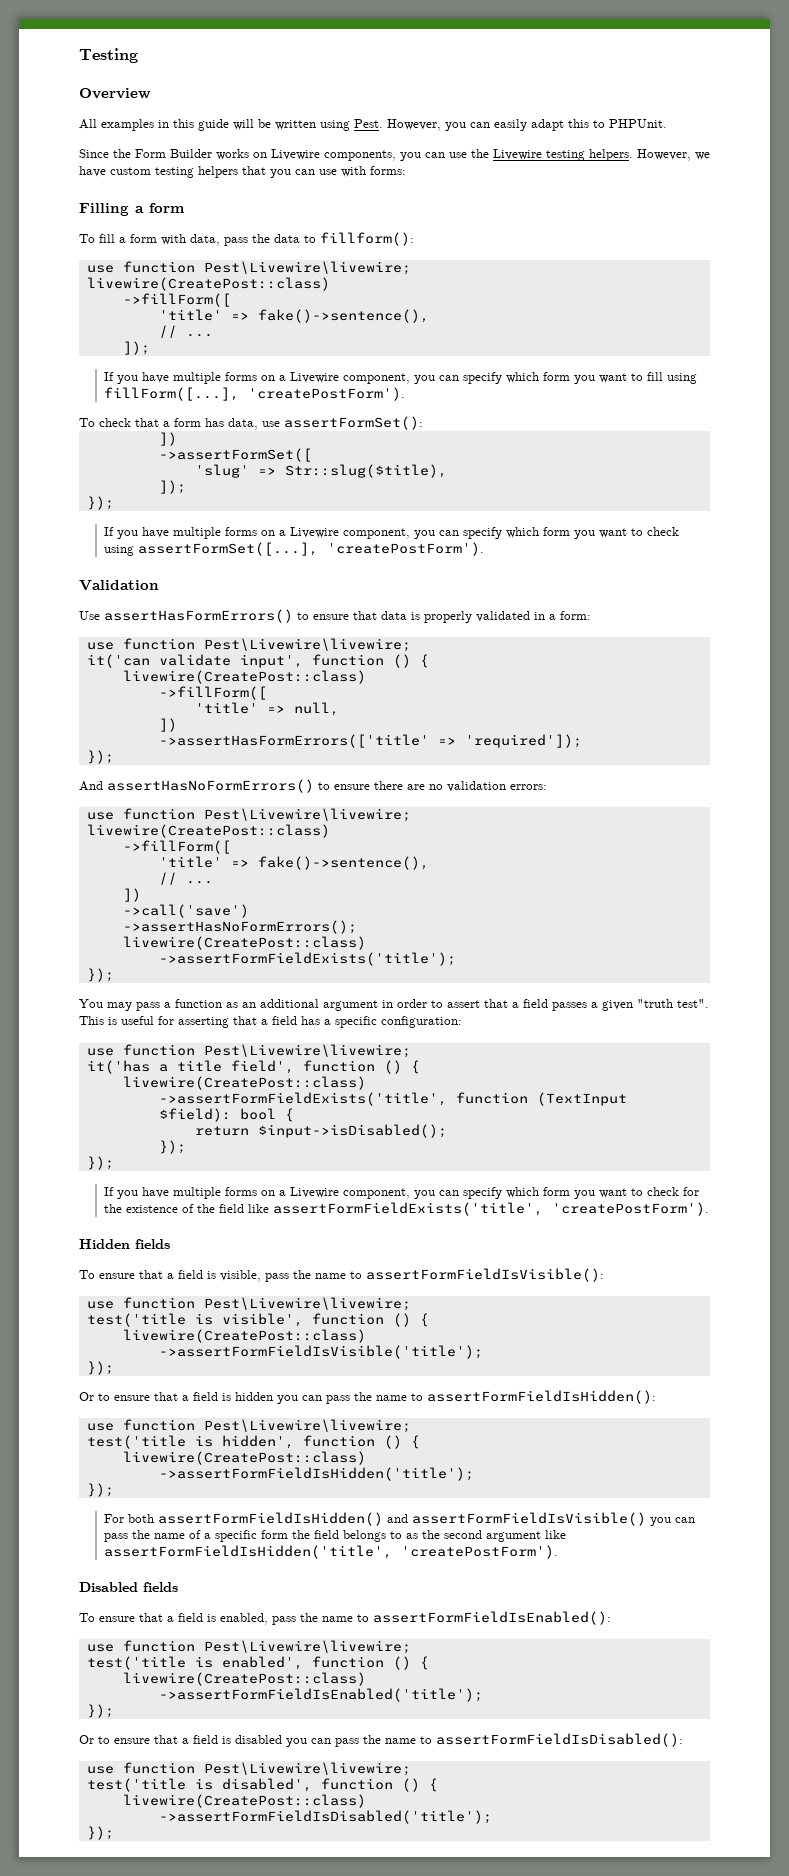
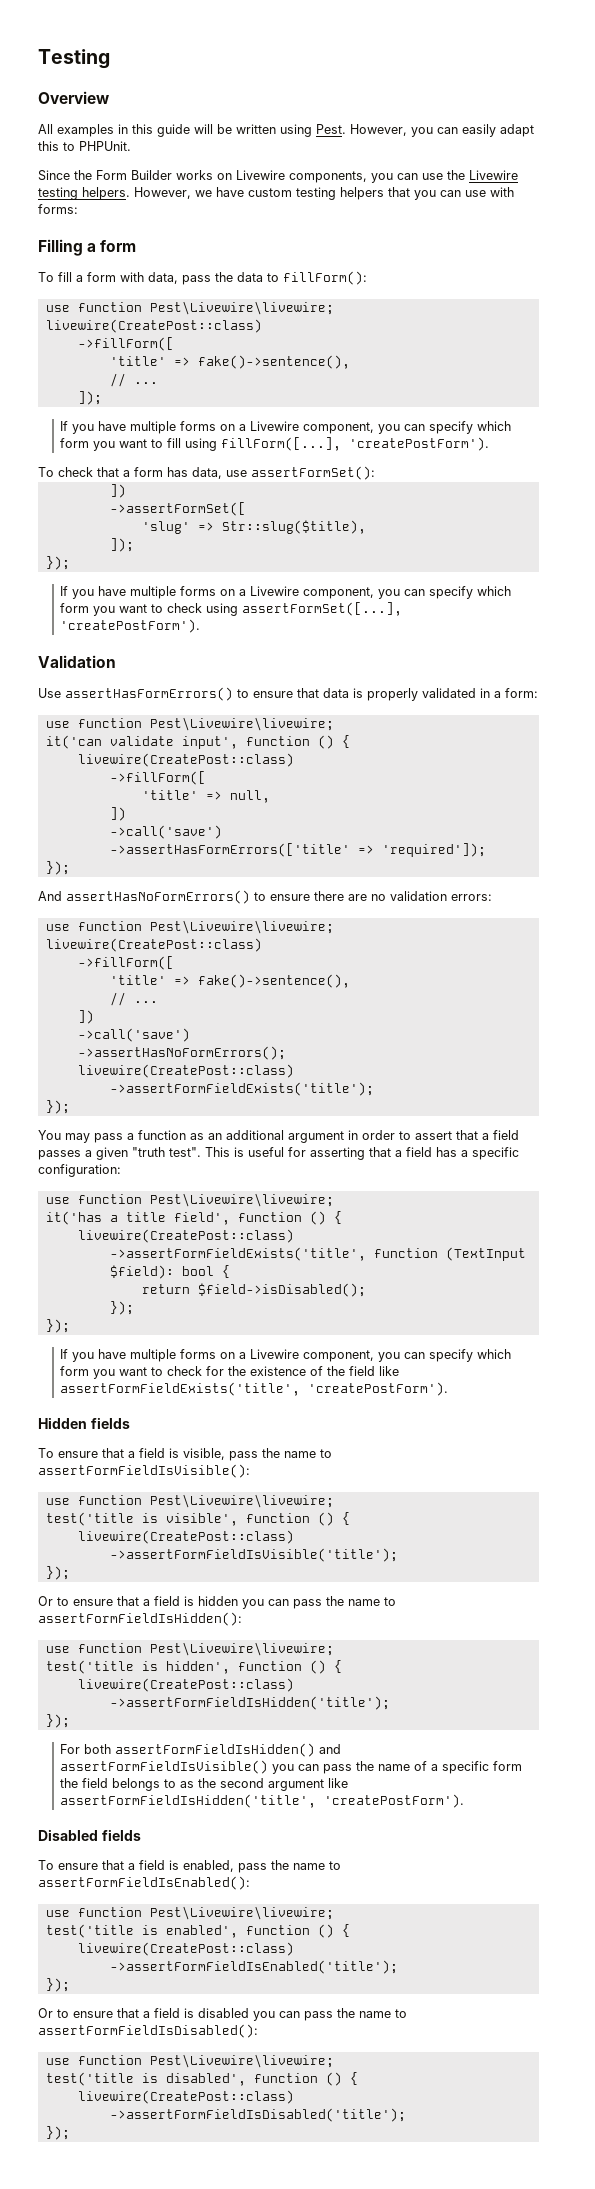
- To fill a form with data, pass the data to fillform():
+ To fill a form with data, pass the data to fillForm():
  'title' => null,
  ])
+ ->call('save')
- return $input->isDisabled();
+ return $field->isDisabled();

